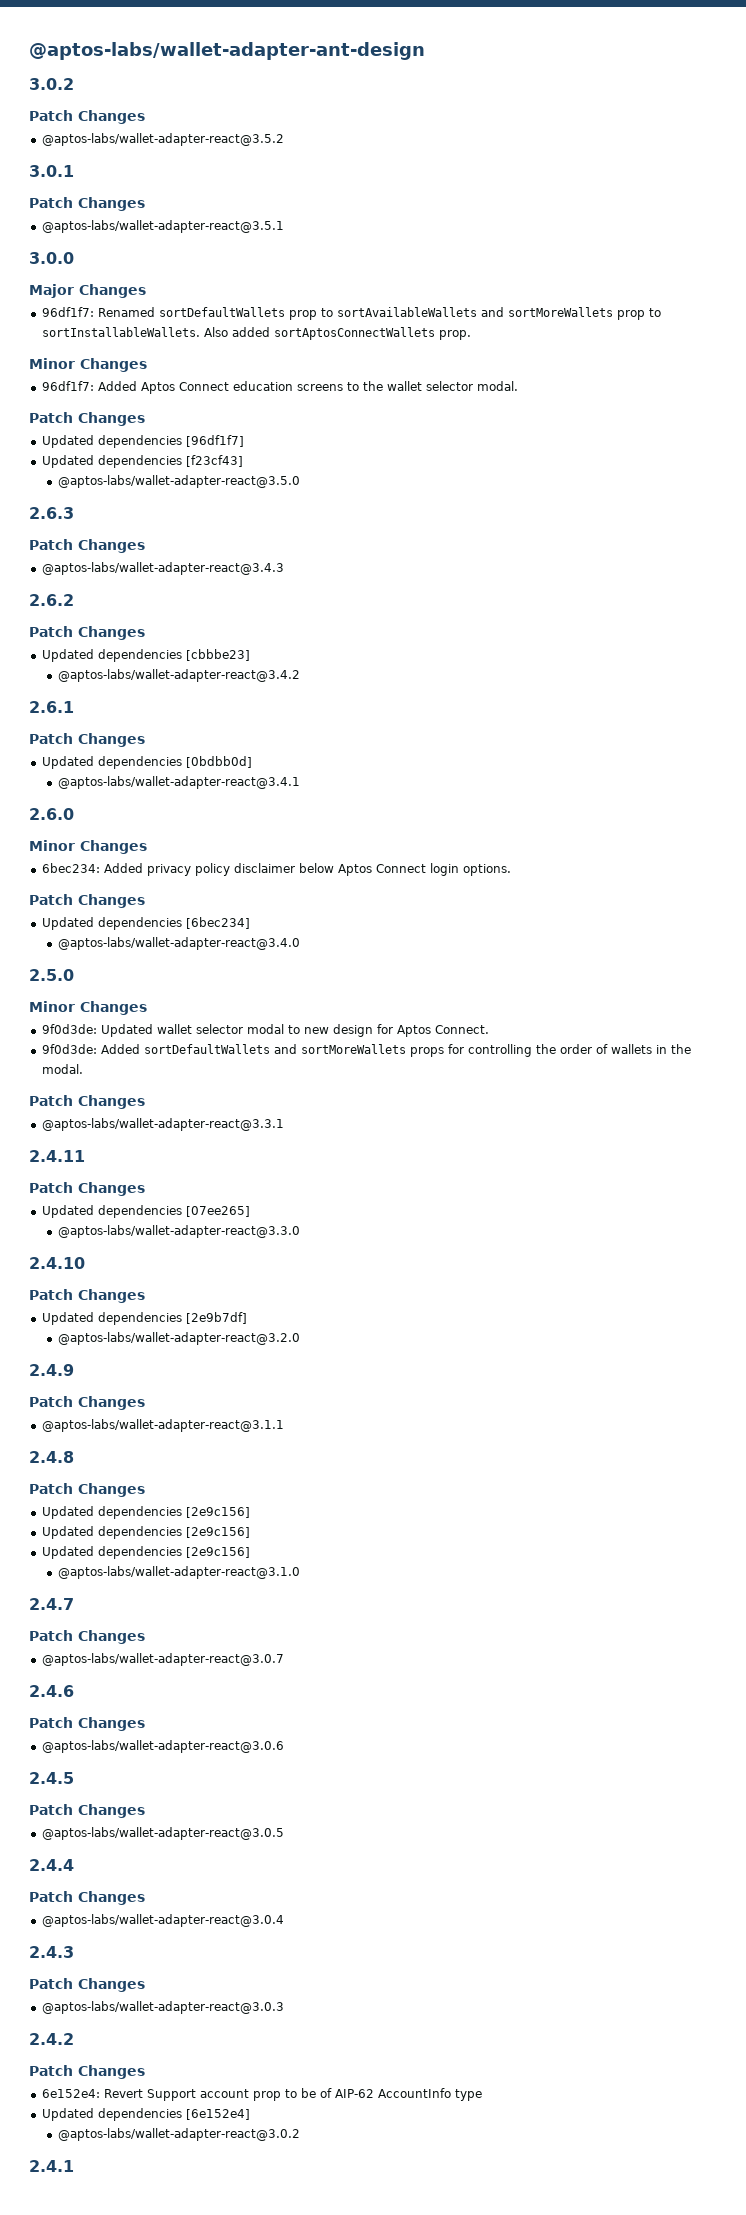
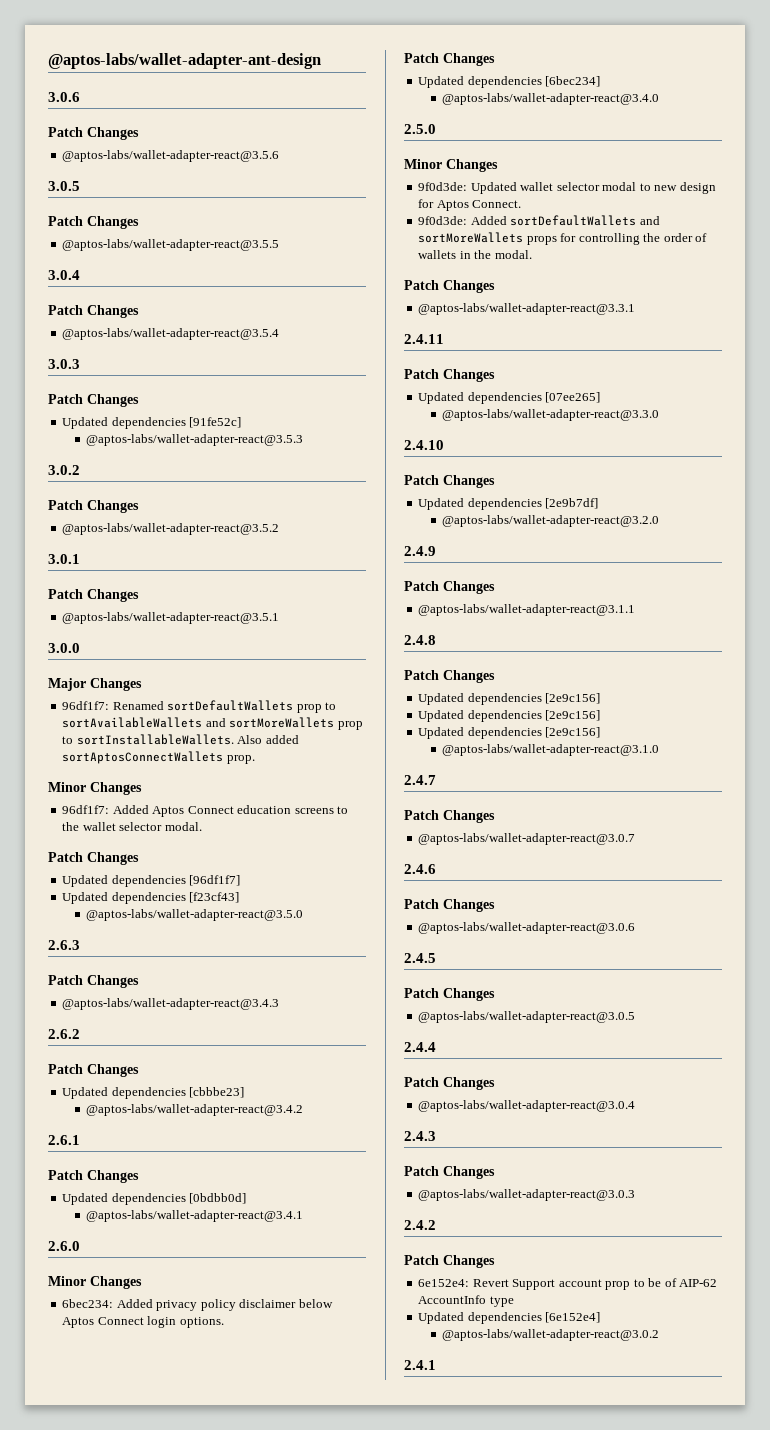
+ 3.0.6
+ Patch Changes
+ @aptos-labs/wallet-adapter-react@3.5.6
+ 3.0.5
+ Patch Changes
+ @aptos-labs/wallet-adapter-react@3.5.5
+ 3.0.4
+ Patch Changes
+ @aptos-labs/wallet-adapter-react@3.5.4
+ 3.0.3
+ Patch Changes
+ Updated dependencies [91fe52c]
+ @aptos-labs/wallet-adapter-react@3.5.3

